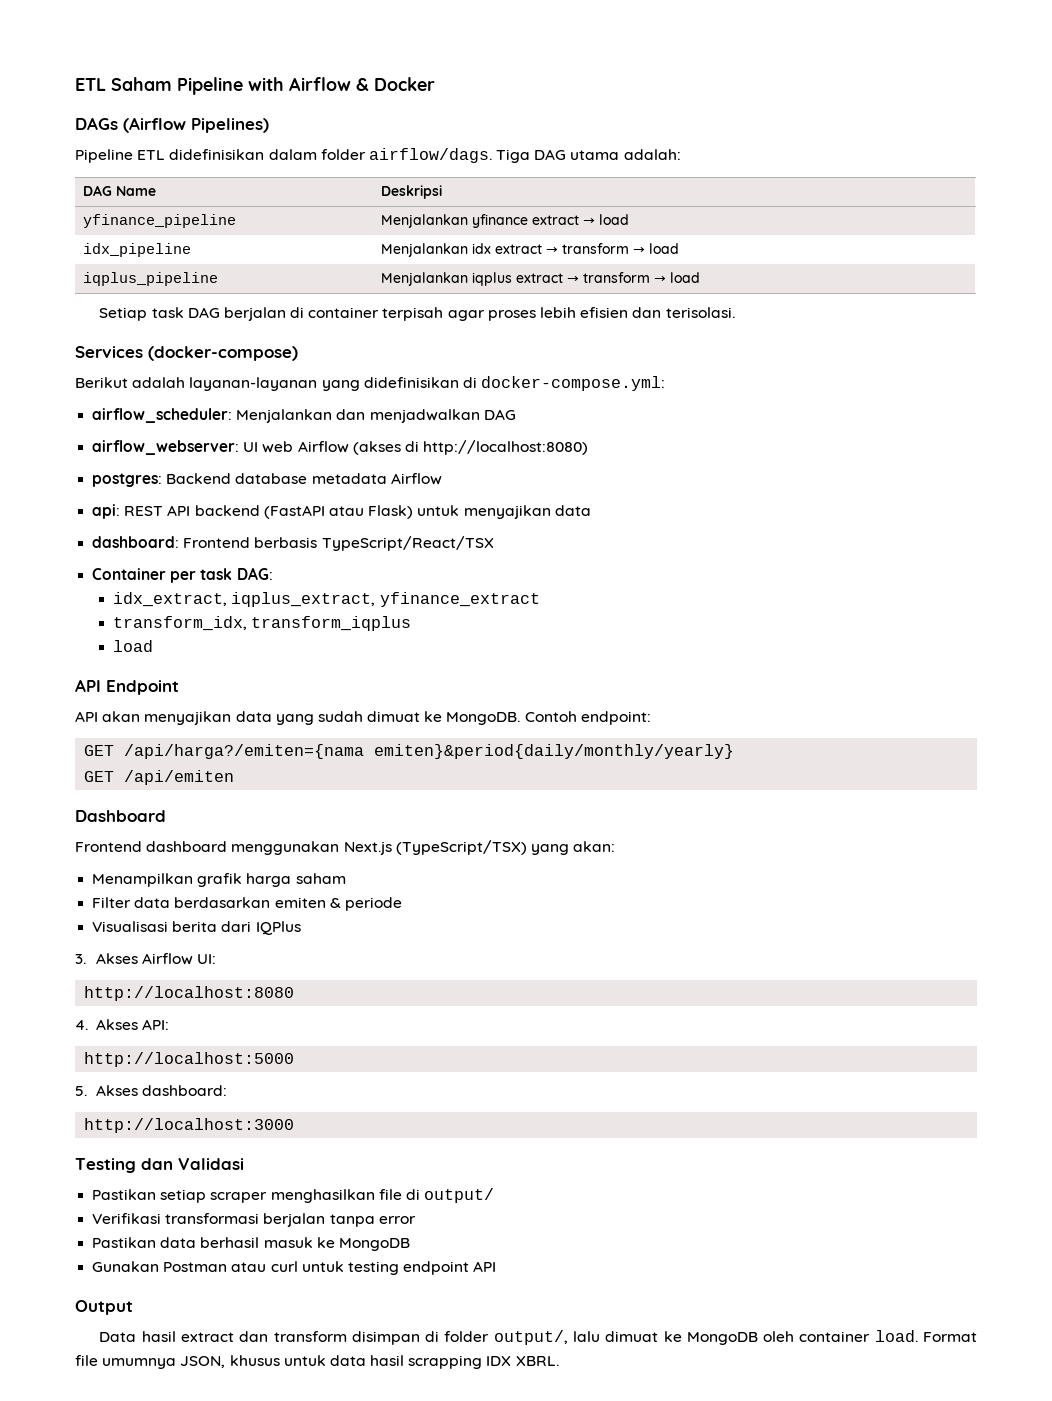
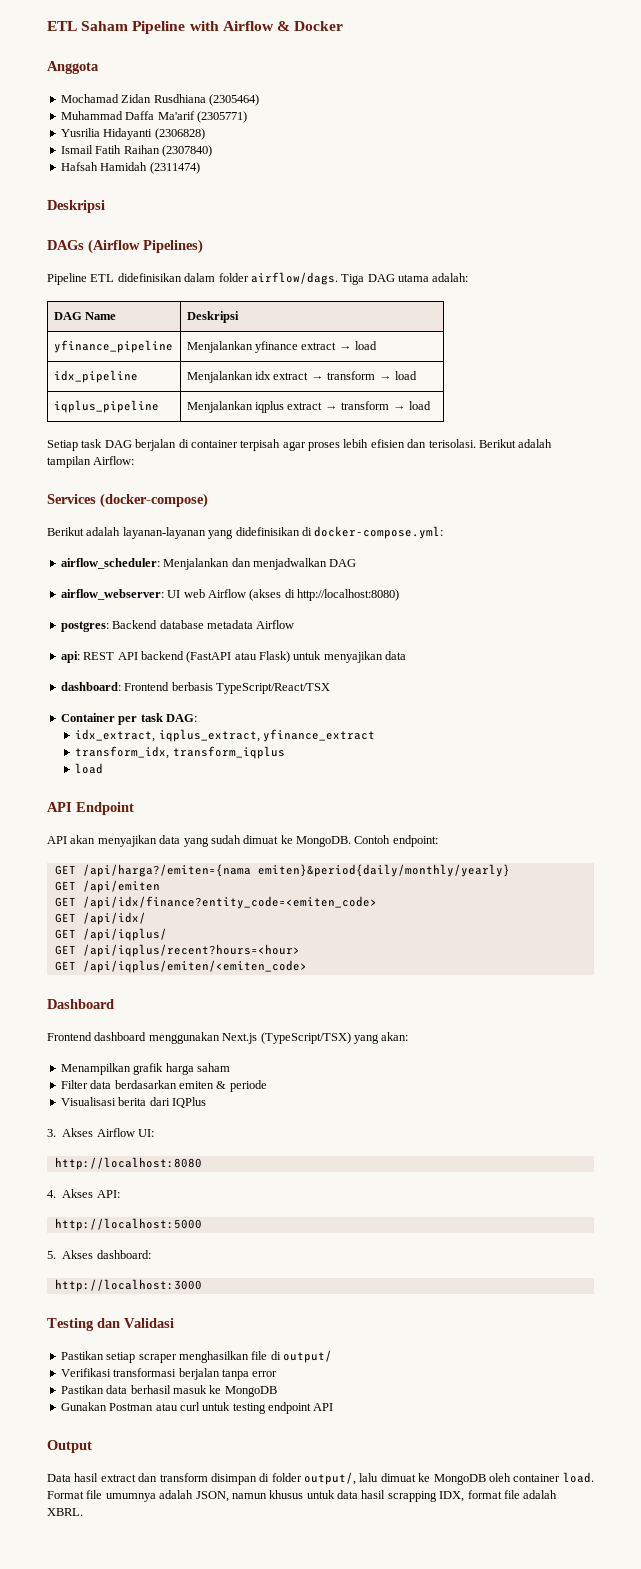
+ Anggota
+ Mochamad Zidan Rusdhiana (2305464)
+ Muhammad Daffa Ma'arif (2305771)
+ Yusrilia Hidayanti (2306828)
+ Ismail Fatih Raihan (2307840)
+ Hafsah Hamidah (2311474)
+ Deskripsi
+ Berikut adalah tampilan Airflow:
+ GET /api/idx/finance?entity_code=<emiten_code>
+ GET /api/idx/
+ GET /api/iqplus/
+ GET /api/iqplus/recent?hours=<hour>
+ GET /api/iqplus/emiten/<emiten_code>
- Format file umumnya JSON, khusus untuk data hasil scrapping IDX XBRL.
+ Format file umumnya adalah JSON, namun khusus untuk data hasil scrapping IDX, format file adalah XBRL.

